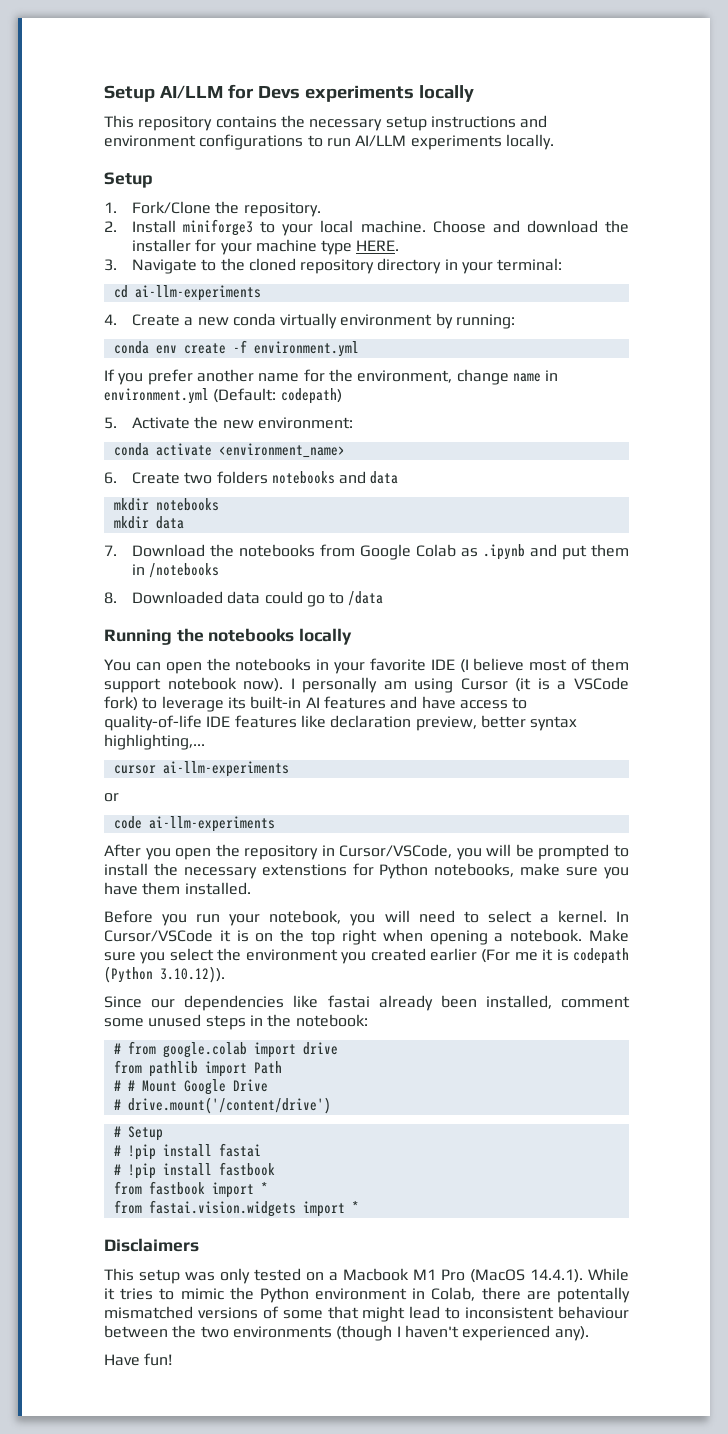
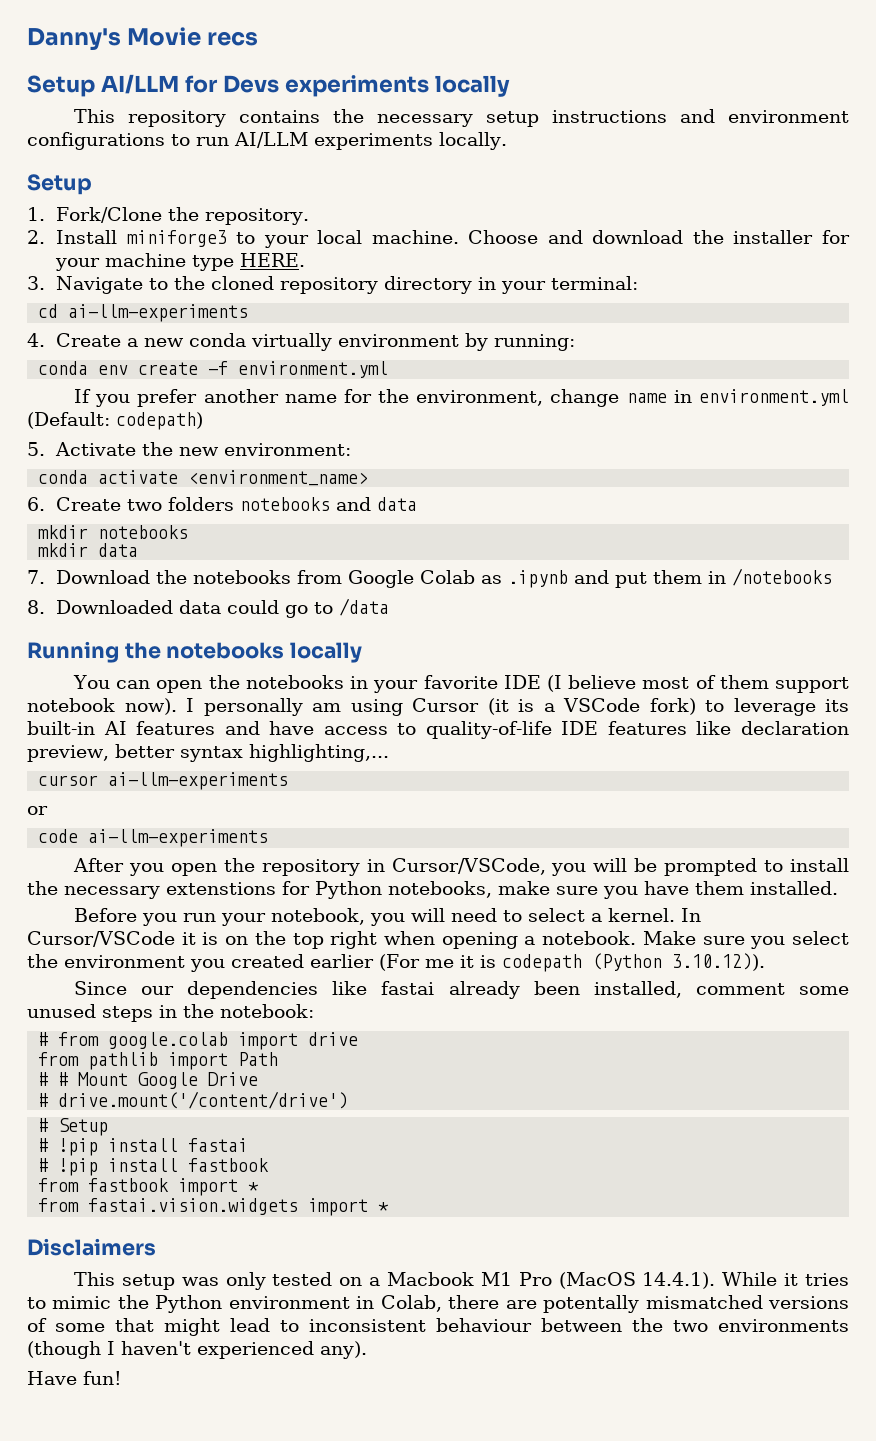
+ Danny's Movie recs

